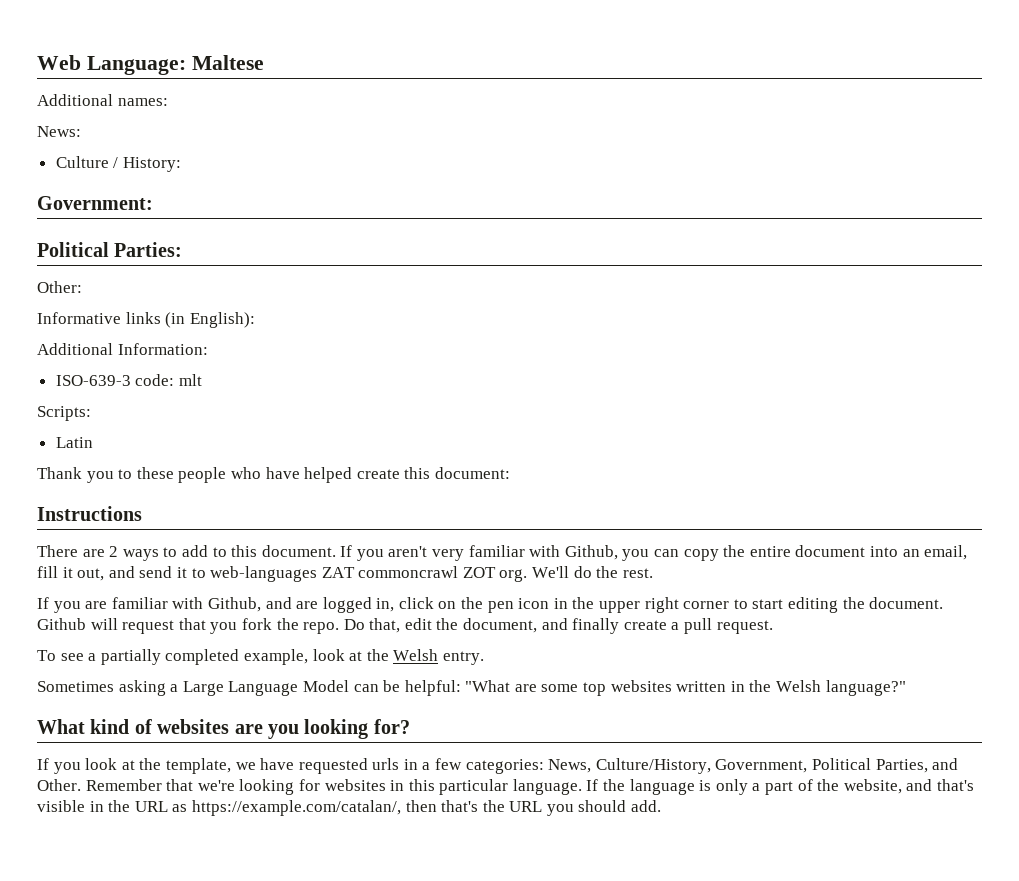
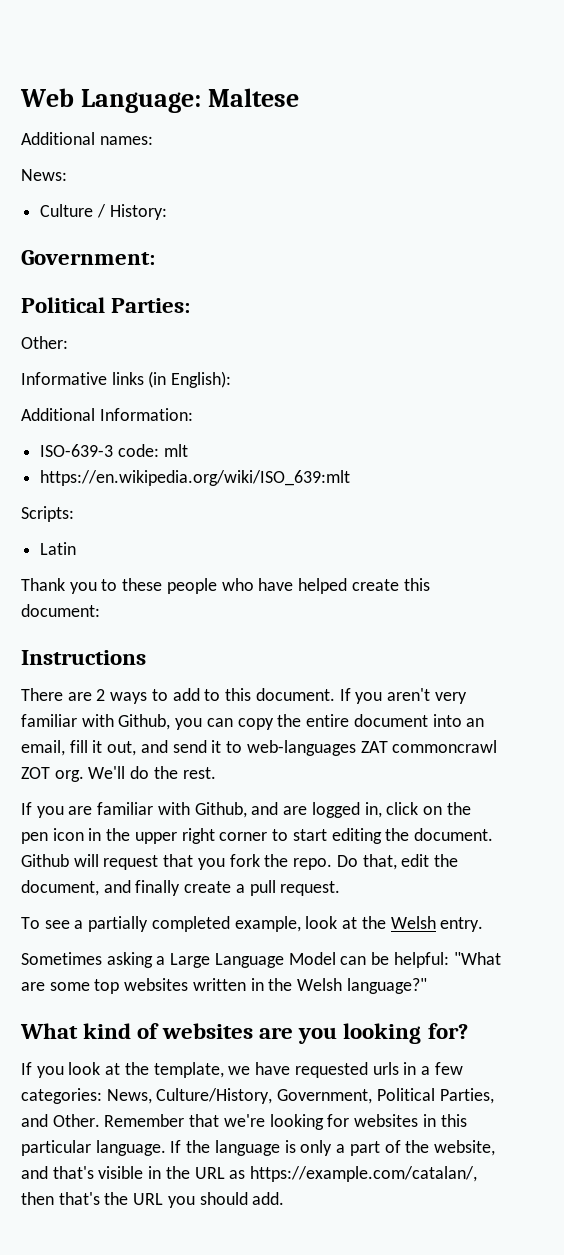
+ https://en.wikipedia.org/wiki/ISO_639:mlt

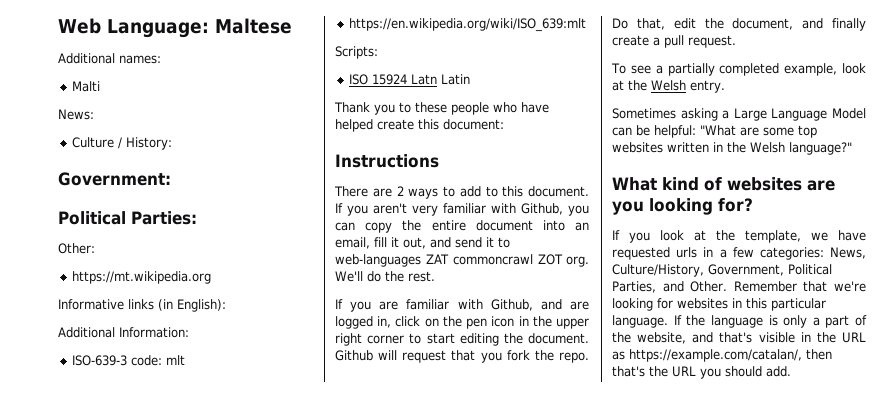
+ Malti
+ https://mt.wikipedia.org
- Latin
+ ISO 15924 Latn Latin

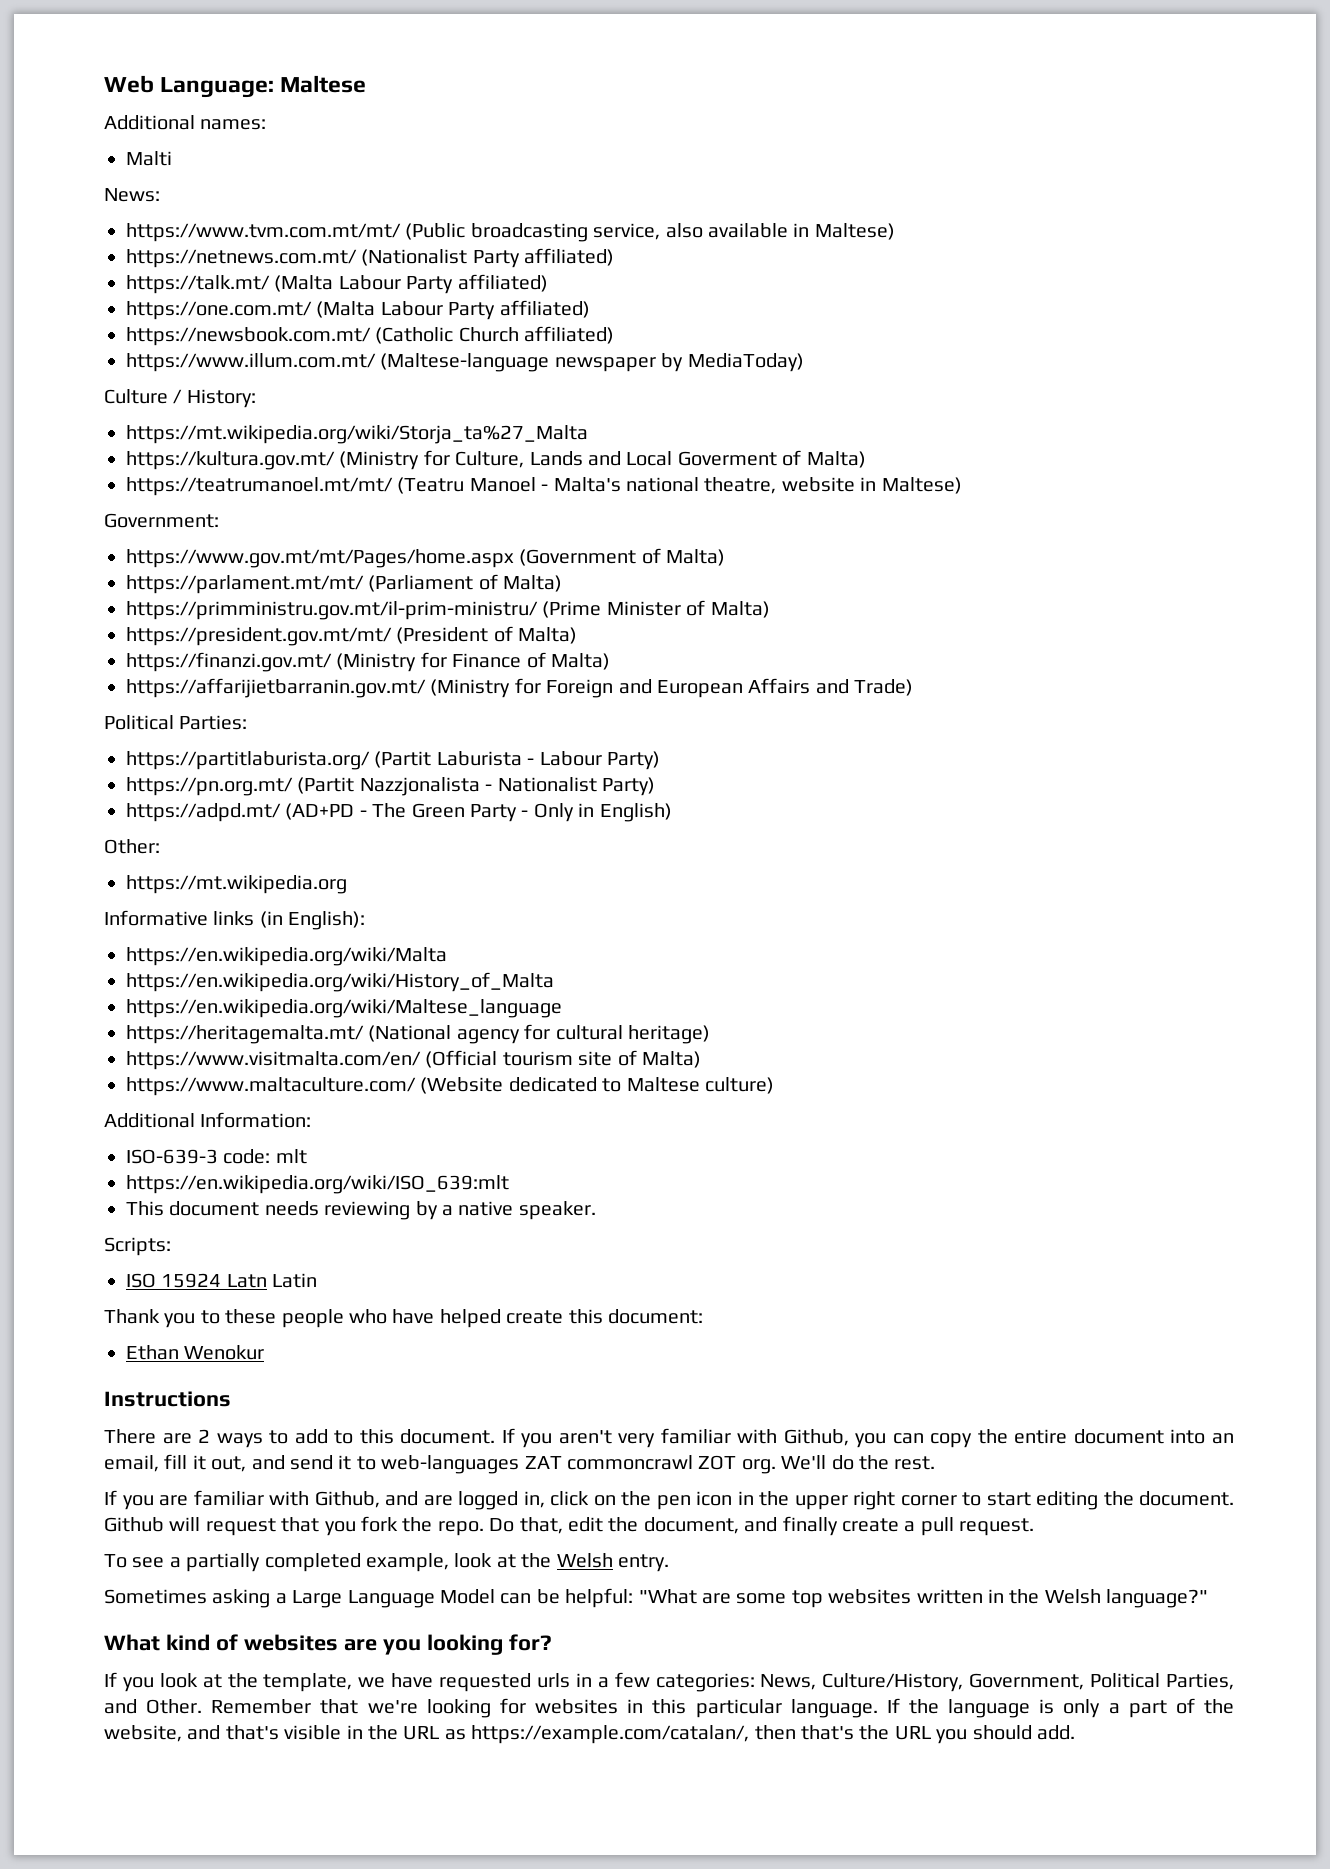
+ https://www.tvm.com.mt/mt/ (Public broadcasting service, also available in Maltese)
+ https://netnews.com.mt/ (Nationalist Party affiliated)
+ https://talk.mt/ (Malta Labour Party affiliated)
+ https://one.com.mt/ (Malta Labour Party affiliated)
+ https://newsbook.com.mt/ (Catholic Church affiliated)
+ https://www.illum.com.mt/ (Maltese-language newspaper by MediaToday)
  Culture / History:
+ https://mt.wikipedia.org/wiki/Storja_ta%27_Malta
+ https://kultura.gov.mt/ (Ministry for Culture, Lands and Local Goverment of Malta)
+ https://teatrumanoel.mt/mt/ (Teatru Manoel - Malta's national theatre, website in Maltese)
  Government:
+ https://www.gov.mt/mt/Pages/home.aspx (Government of Malta)
+ https://parlament.mt/mt/ (Parliament of Malta)
+ https://primministru.gov.mt/il-prim-ministru/ (Prime Minister of Malta)
+ https://president.gov.mt/mt/ (President of Malta)
+ https://finanzi.gov.mt/ (Ministry for Finance of Malta)
+ https://affarijietbarranin.gov.mt/ (Ministry for Foreign and European Affairs and Trade)
  Political Parties:
+ https://partitlaburista.org/ (Partit Laburista - Labour Party)
+ https://pn.org.mt/ (Partit Nazzjonalista - Nationalist Party)
+ https://adpd.mt/ (AD+PD - The Green Party - Only in English)
+ https://en.wikipedia.org/wiki/Malta
+ https://en.wikipedia.org/wiki/History_of_Malta
+ https://en.wikipedia.org/wiki/Maltese_language
+ https://heritagemalta.mt/ (National agency for cultural heritage)
+ https://www.visitmalta.com/en/ (Official tourism site of Malta)
+ https://www.maltaculture.com/ (Website dedicated to Maltese culture)
+ This document needs reviewing by a native speaker.
+ Ethan Wenokur

